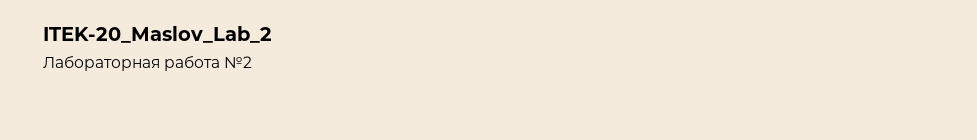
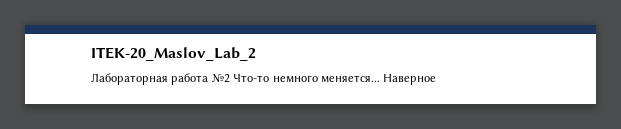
- Лабораторная работа №2
+ Лабораторная работа №2 Что-то немного меняется... Наверное

